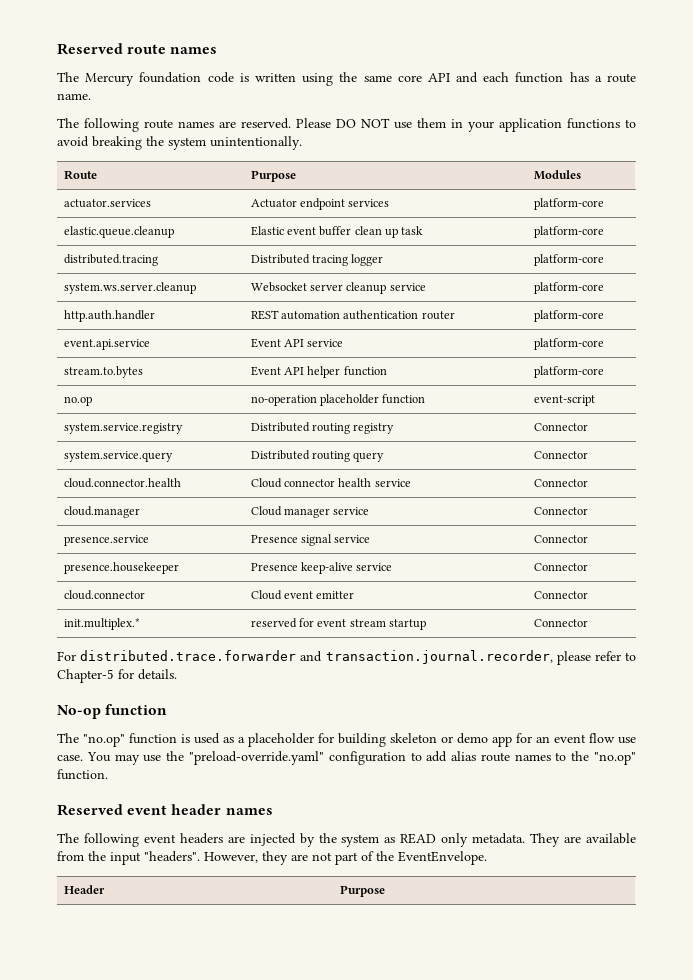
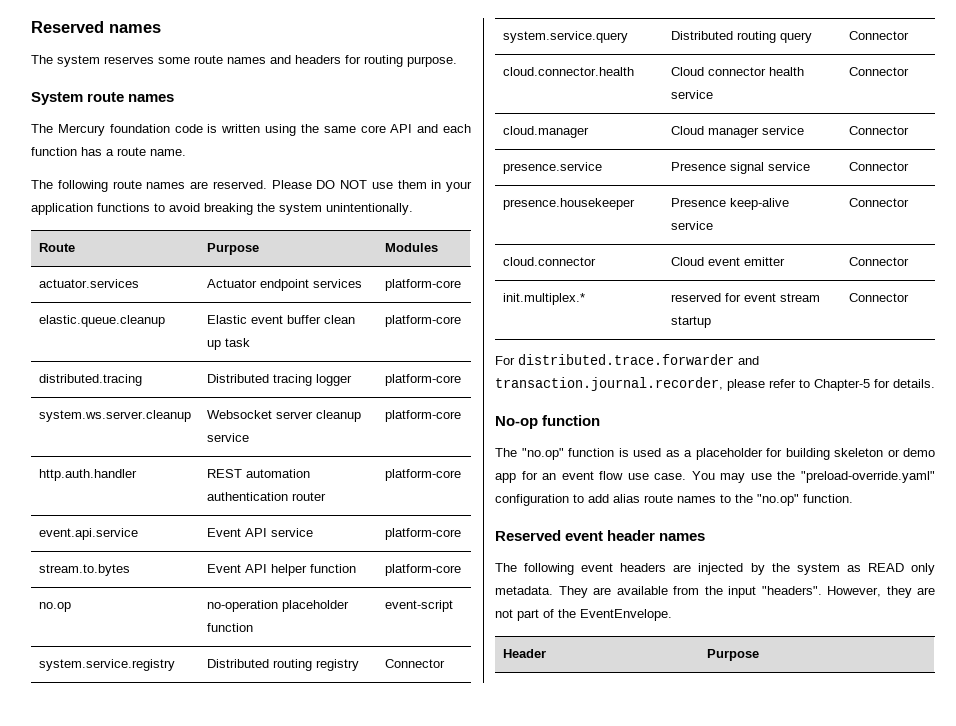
- Reserved route names
+ Reserved names
+ The system reserves some route names and headers for routing purpose.
+ System route names

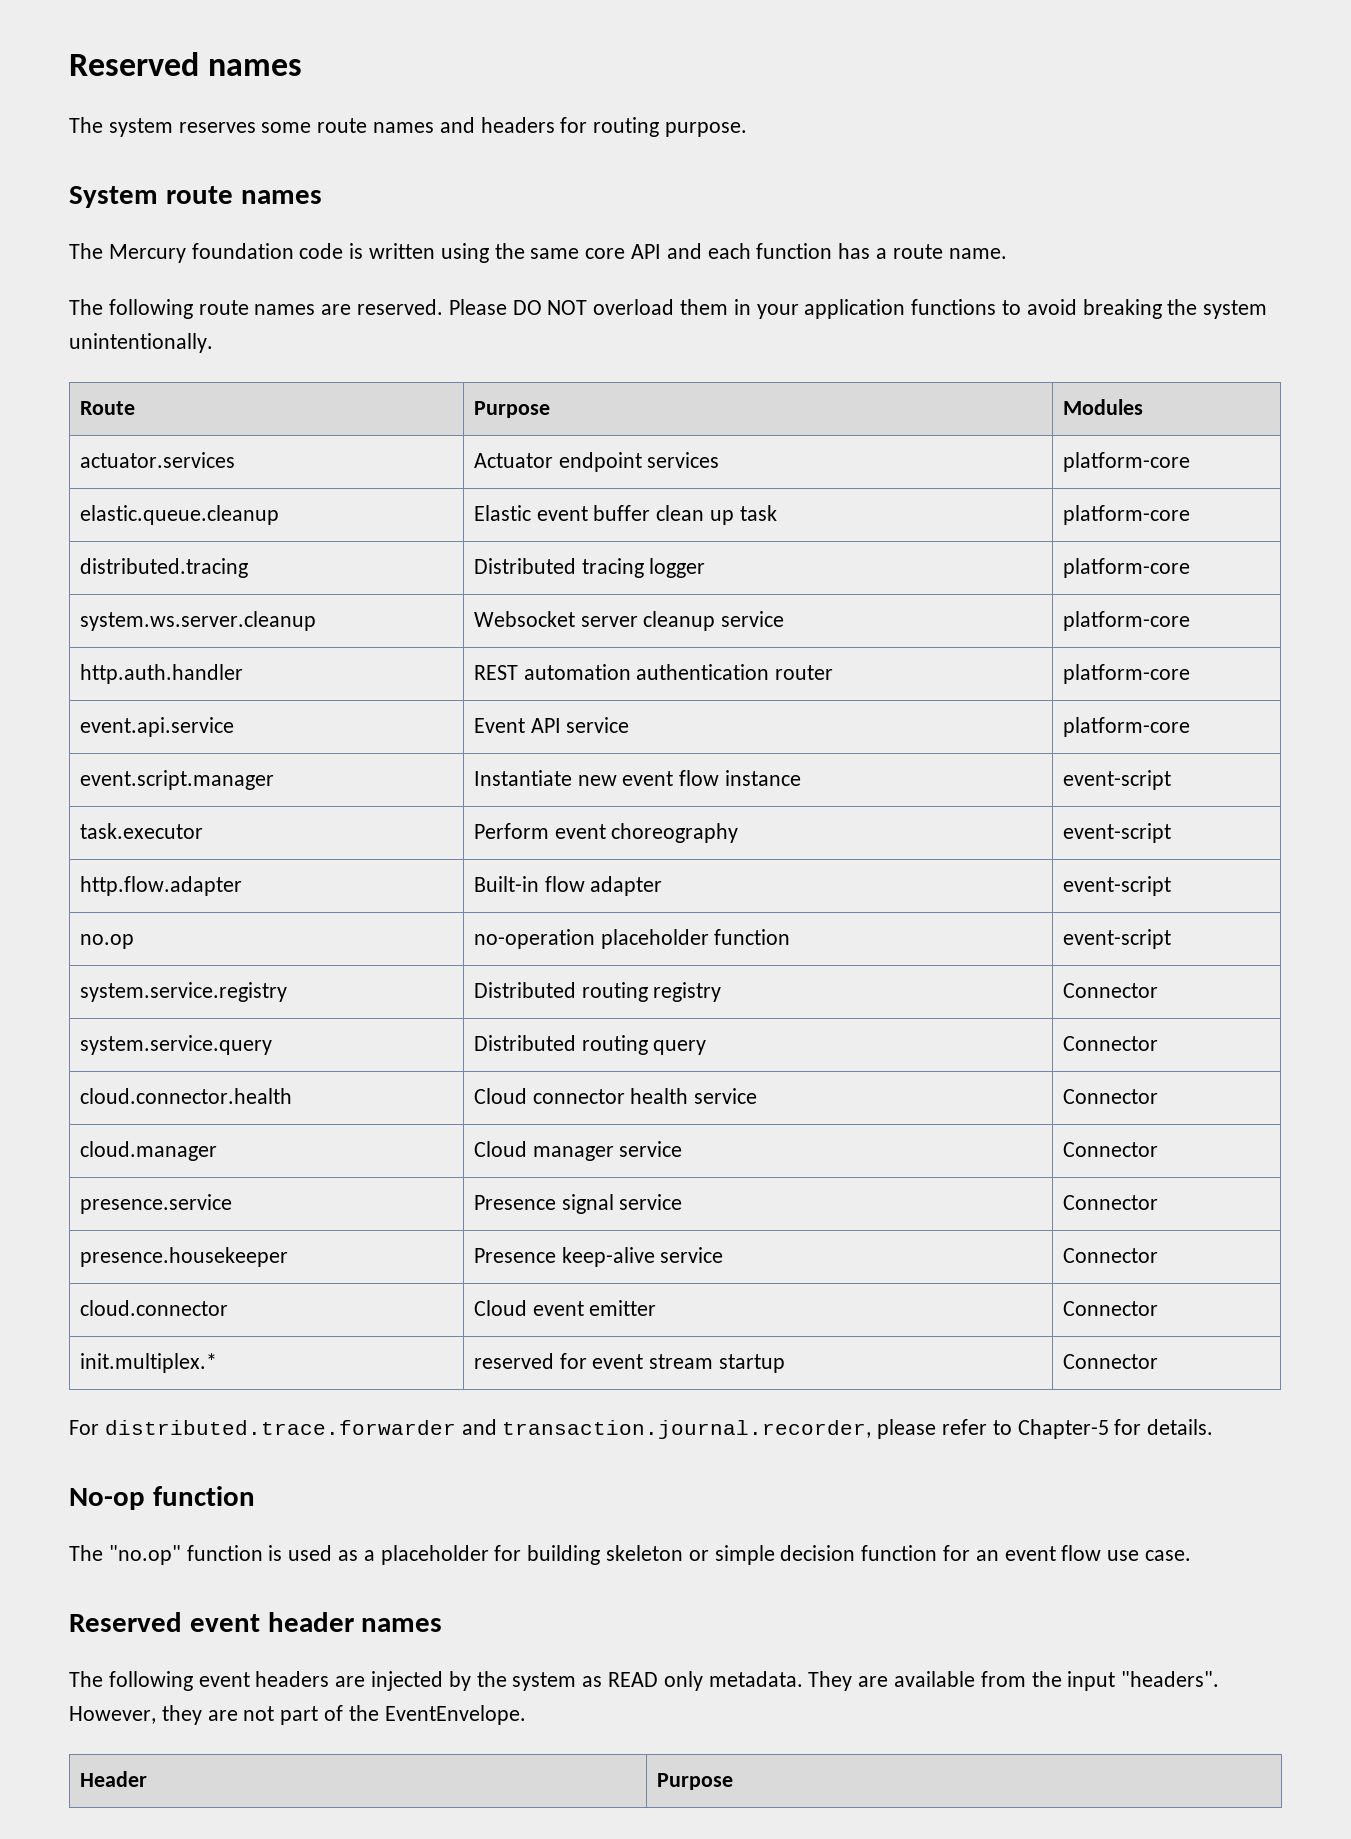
- Please DO NOT use them in your application functions to avoid breaking the system unintentionally.
+ Please DO NOT overload them in your application functions to avoid breaking the system unintentionally.
- stream.to.bytes | Event API helper function | platform-core
+ event.script.manager | Instantiate new event flow instance | event-script
+ task.executor | Perform event choreography | event-script
+ http.flow.adapter | Built-in flow adapter | event-script
- The "no.op" function is used as a placeholder for building skeleton or demo app for an event flow use case. You may use the "preload-override.yaml" configuration to add alias route names to the "no.op" function.
+ The "no.op" function is used as a placeholder for building skeleton or simple decision function for an event flow use case.

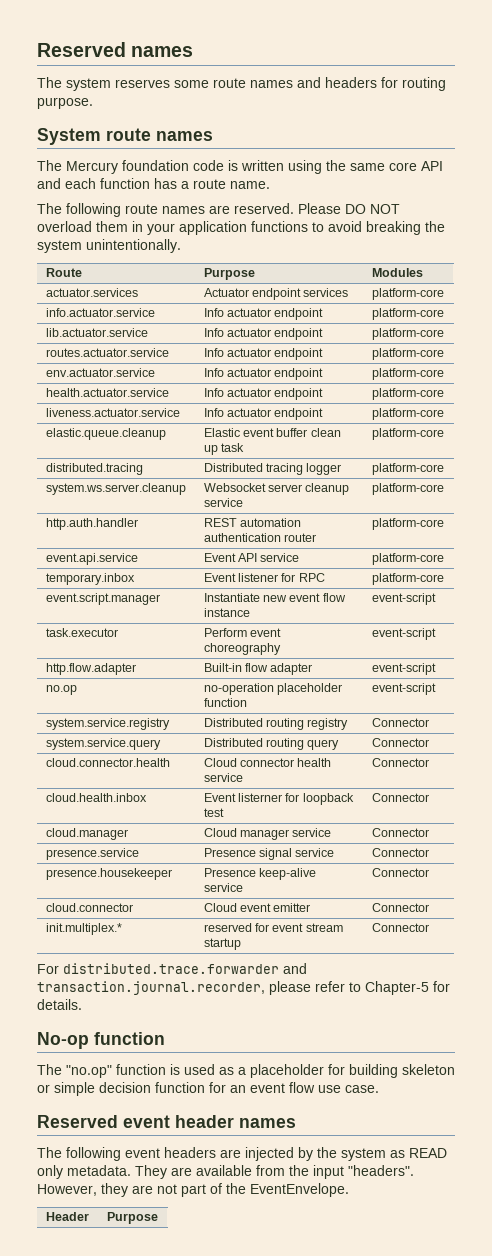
+ info.actuator.service | Info actuator endpoint | platform-core
+ lib.actuator.service | Info actuator endpoint | platform-core
+ routes.actuator.service | Info actuator endpoint | platform-core
+ env.actuator.service | Info actuator endpoint | platform-core
+ health.actuator.service | Info actuator endpoint | platform-core
+ liveness.actuator.service | Info actuator endpoint | platform-core
+ temporary.inbox | Event listener for RPC | platform-core
+ cloud.health.inbox | Event listerner for loopback test | Connector

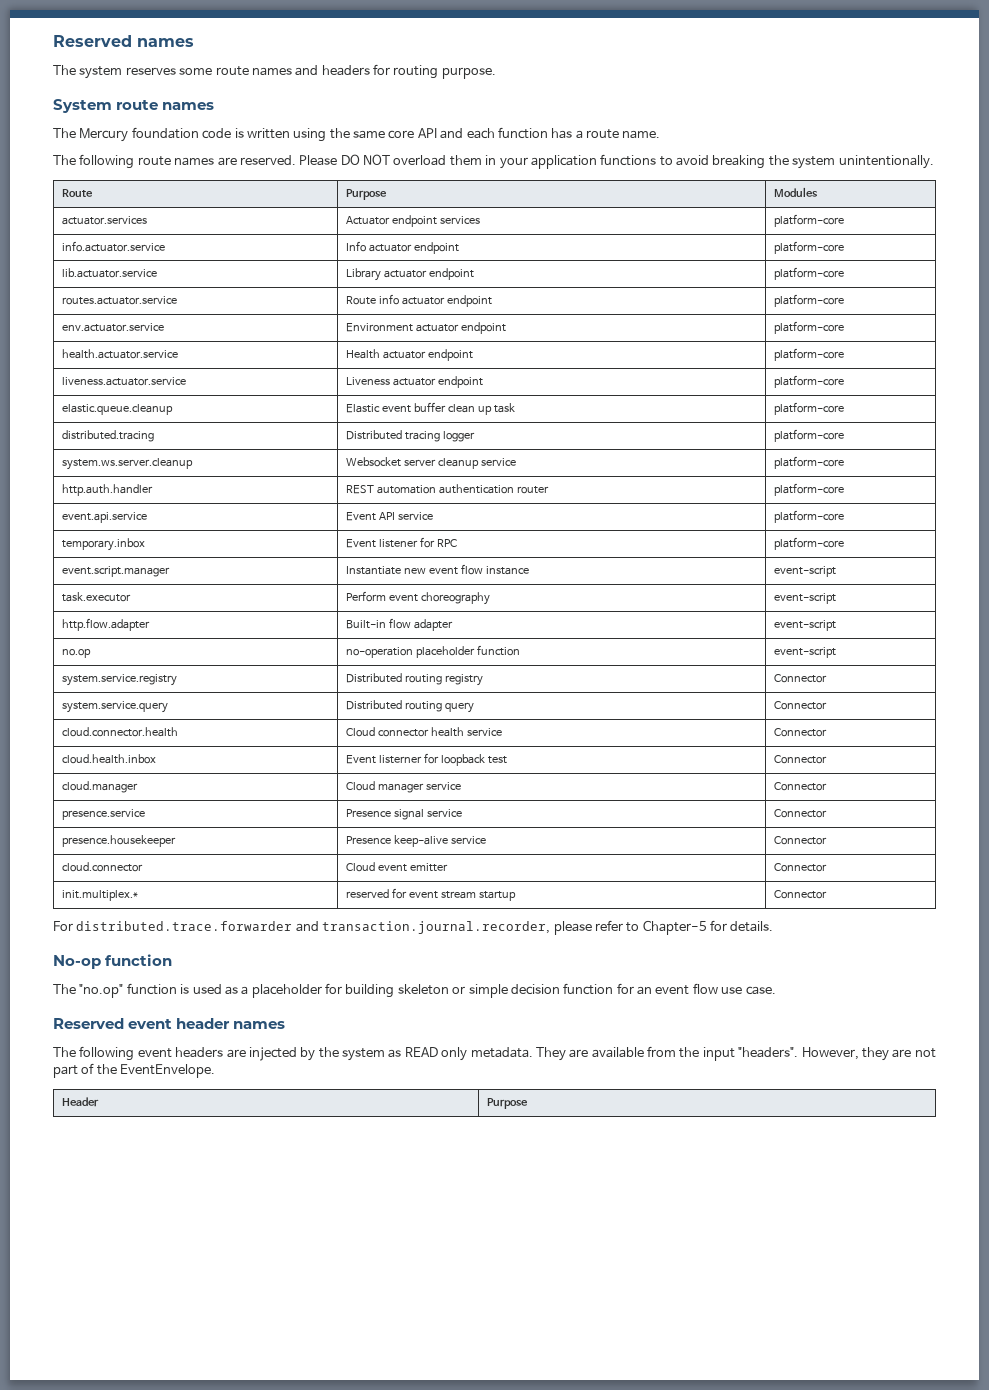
- lib.actuator.service | Info actuator endpoint | platform-core
+ lib.actuator.service | Library actuator endpoint | platform-core
- routes.actuator.service | Info actuator endpoint | platform-core
+ routes.actuator.service | Route info actuator endpoint | platform-core
- env.actuator.service | Info actuator endpoint | platform-core
+ env.actuator.service | Environment actuator endpoint | platform-core
- health.actuator.service | Info actuator endpoint | platform-core
+ health.actuator.service | Health actuator endpoint | platform-core
- liveness.actuator.service | Info actuator endpoint | platform-core
+ liveness.actuator.service | Liveness actuator endpoint | platform-core

